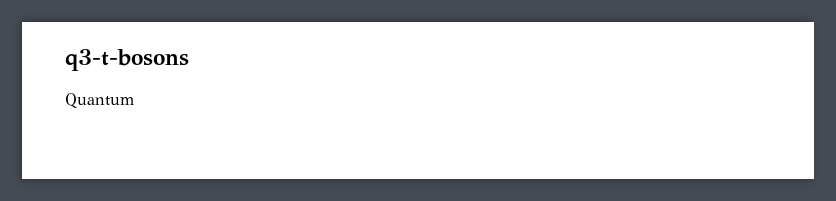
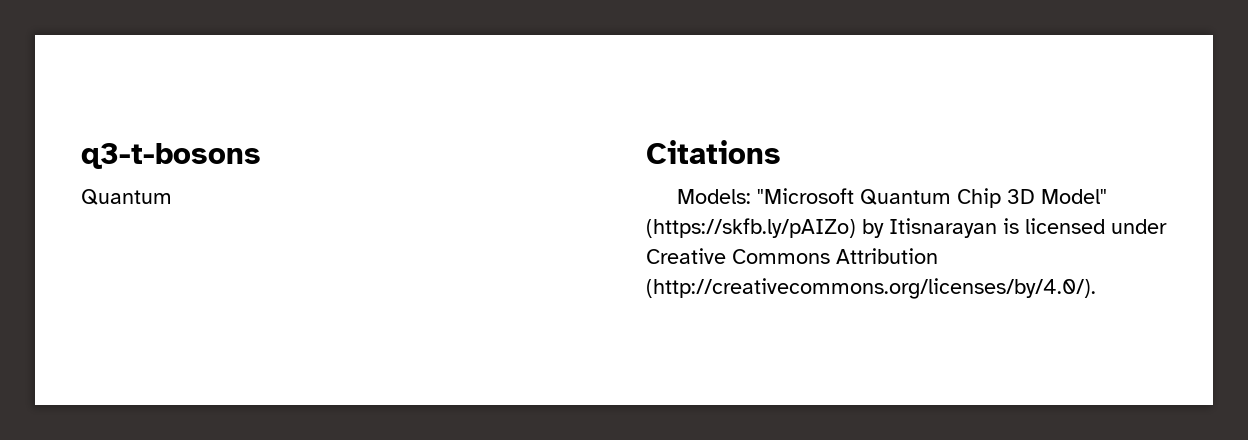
+ Citations
+ Models: "Microsoft Quantum Chip 3D Model" (https://skfb.ly/pAIZo) by Itisnarayan is licensed under Creative Commons Attribution (http://creativecommons.org/licenses/by/4.0/).

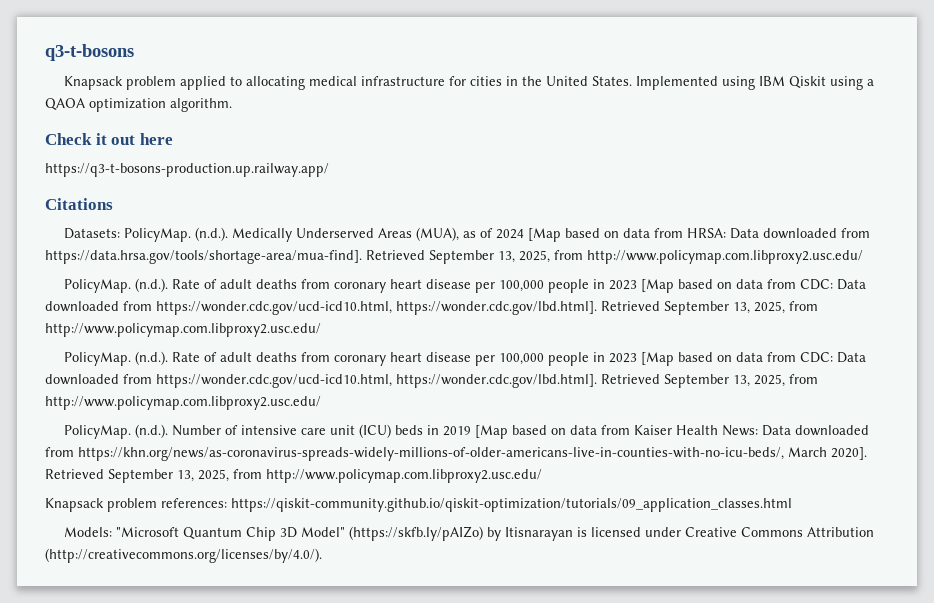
  q3-t-bosons
- Quantum
+ Knapsack problem applied to allocating medical infrastructure for cities in the United States. Implemented using IBM Qiskit using a QAOA optimization algorithm.
+ Check it out here
+ https://q3-t-bosons-production.up.railway.app/
  Citations
+ Datasets: PolicyMap. (n.d.). Medically Underserved Areas (MUA), as of 2024 [Map based on data from HRSA: Data downloaded from https://data.hrsa.gov/tools/shortage-area/mua-find]. Retrieved September 13, 2025, from http://www.policymap.com.libproxy2.usc.edu/
+ PolicyMap. (n.d.). Rate of adult deaths from coronary heart disease per 100,000 people in 2023 [Map based on data from CDC: Data downloaded from https://wonder.cdc.gov/ucd-icd10.html, https://wonder.cdc.gov/lbd.html]. Retrieved September 13, 2025, from http://www.policymap.com.libproxy2.usc.edu/
+ PolicyMap. (n.d.). Rate of adult deaths from coronary heart disease per 100,000 people in 2023 [Map based on data from CDC: Data downloaded from https://wonder.cdc.gov/ucd-icd10.html, https://wonder.cdc.gov/lbd.html]. Retrieved September 13, 2025, from http://www.policymap.com.libproxy2.usc.edu/
+ PolicyMap. (n.d.). Number of intensive care unit (ICU) beds in 2019 [Map based on data from Kaiser Health News: Data downloaded from https://khn.org/news/as-coronavirus-spreads-widely-millions-of-older-americans-live-in-counties-with-no-icu-beds/, March 2020]. Retrieved September 13, 2025, from http://www.policymap.com.libproxy2.usc.edu/
+ Knapsack problem references: https://qiskit-community.github.io/qiskit-optimization/tutorials/09_application_classes.html

